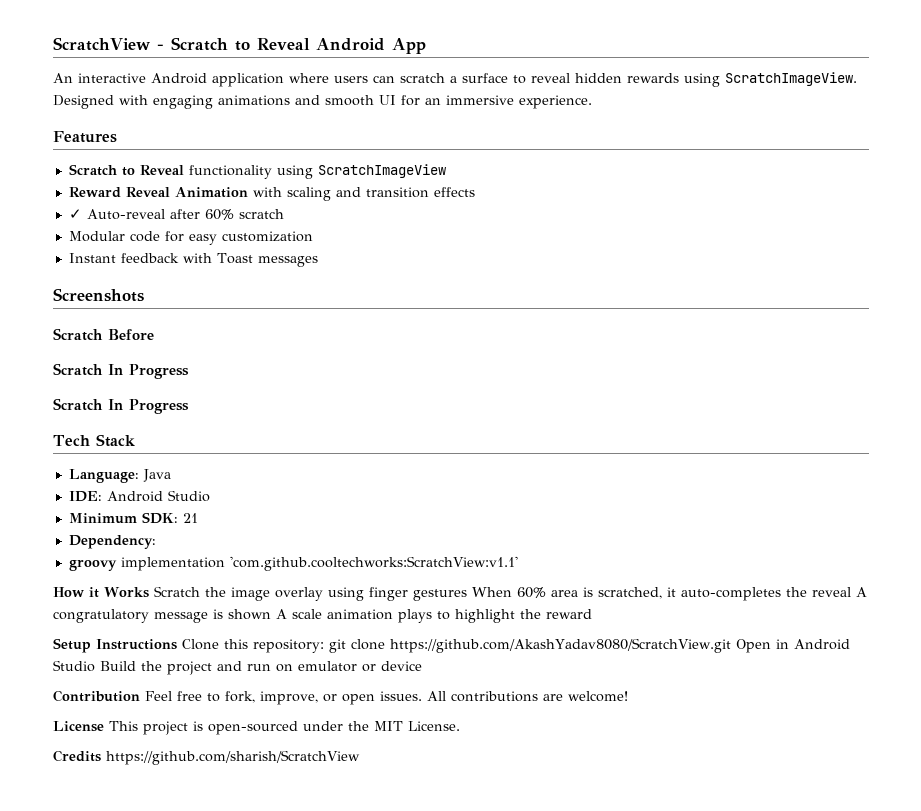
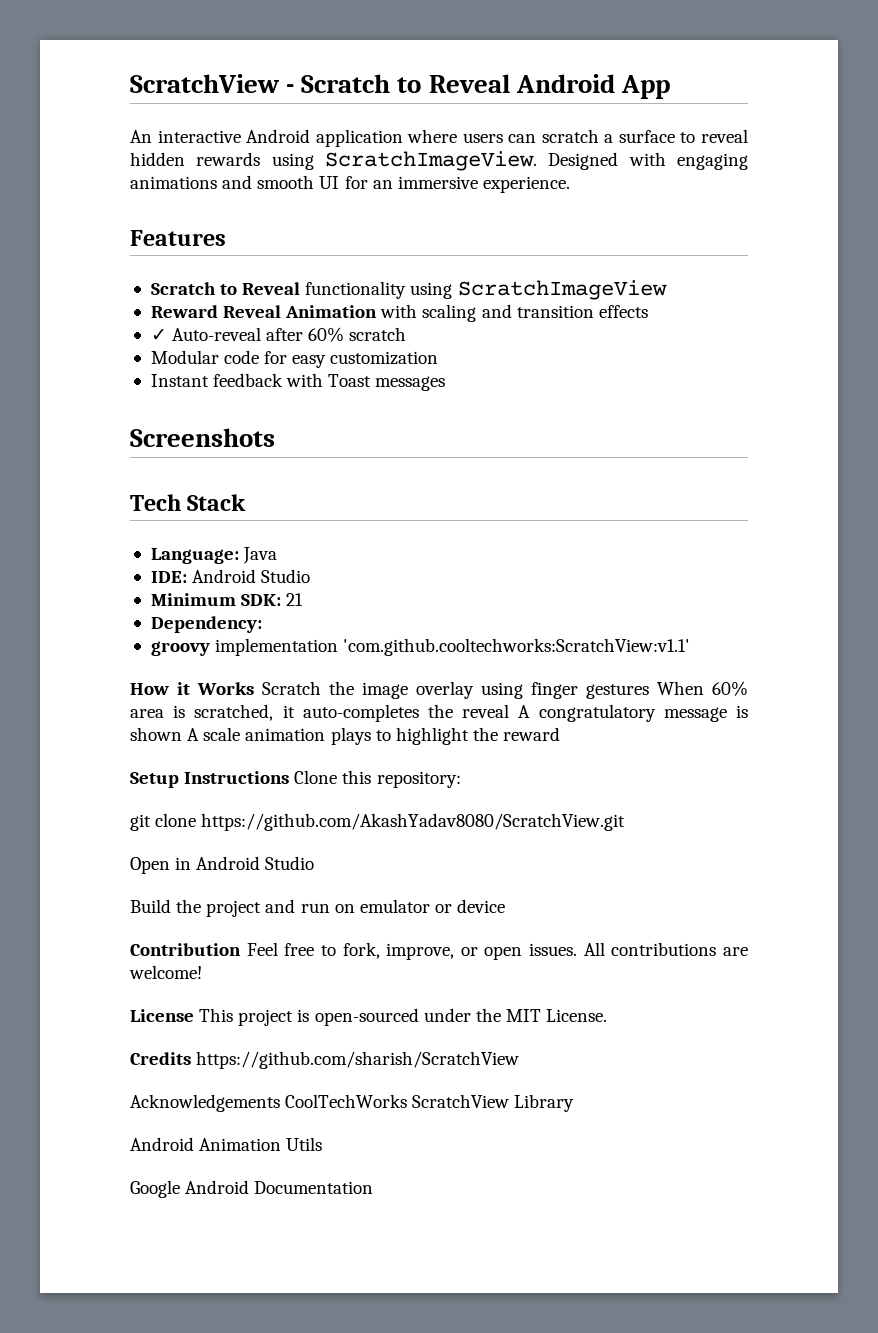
- Scratch Before
- Scratch In Progress
- Scratch In Progress
- Setup Instructions Clone this repository: git clone https://github.com/AkashYadav8080/ScratchView.git Open in Android Studio Build the project and run on emulator or device
+ Setup Instructions Clone this repository:
+ git clone https://github.com/AkashYadav8080/ScratchView.git
+ Open in Android Studio
+ Build the project and run on emulator or device
+ Acknowledgements CoolTechWorks ScratchView Library
+ Android Animation Utils
+ Google Android Documentation

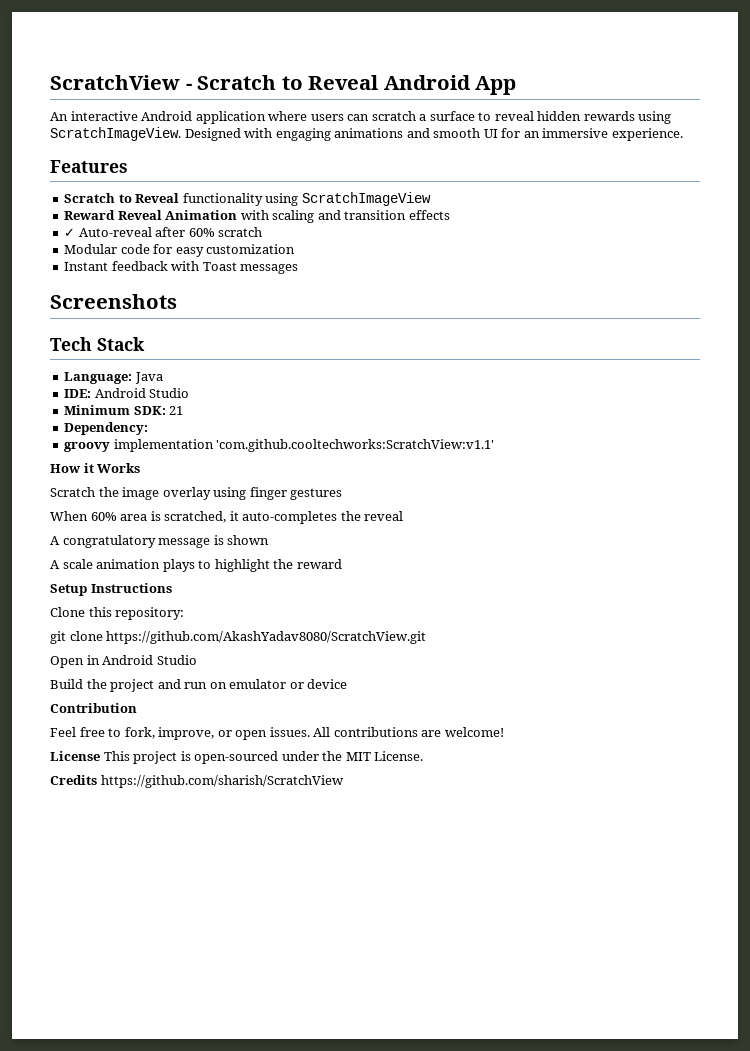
- How it Works Scratch the image overlay using finger gestures When 60% area is scratched, it auto-completes the reveal A congratulatory message is shown A scale animation plays to highlight the reward
+ How it Works
+ Scratch the image overlay using finger gestures
+ When 60% area is scratched, it auto-completes the reveal
+ A congratulatory message is shown
+ A scale animation plays to highlight the reward
- Setup Instructions Clone this repository:
+ Setup Instructions
+ Clone this repository:
- Contribution Feel free to fork, improve, or open issues.
+ Contribution
+ Feel free to fork, improve, or open issues.
- Acknowledgements CoolTechWorks ScratchView Library
- Android Animation Utils
- Google Android Documentation

